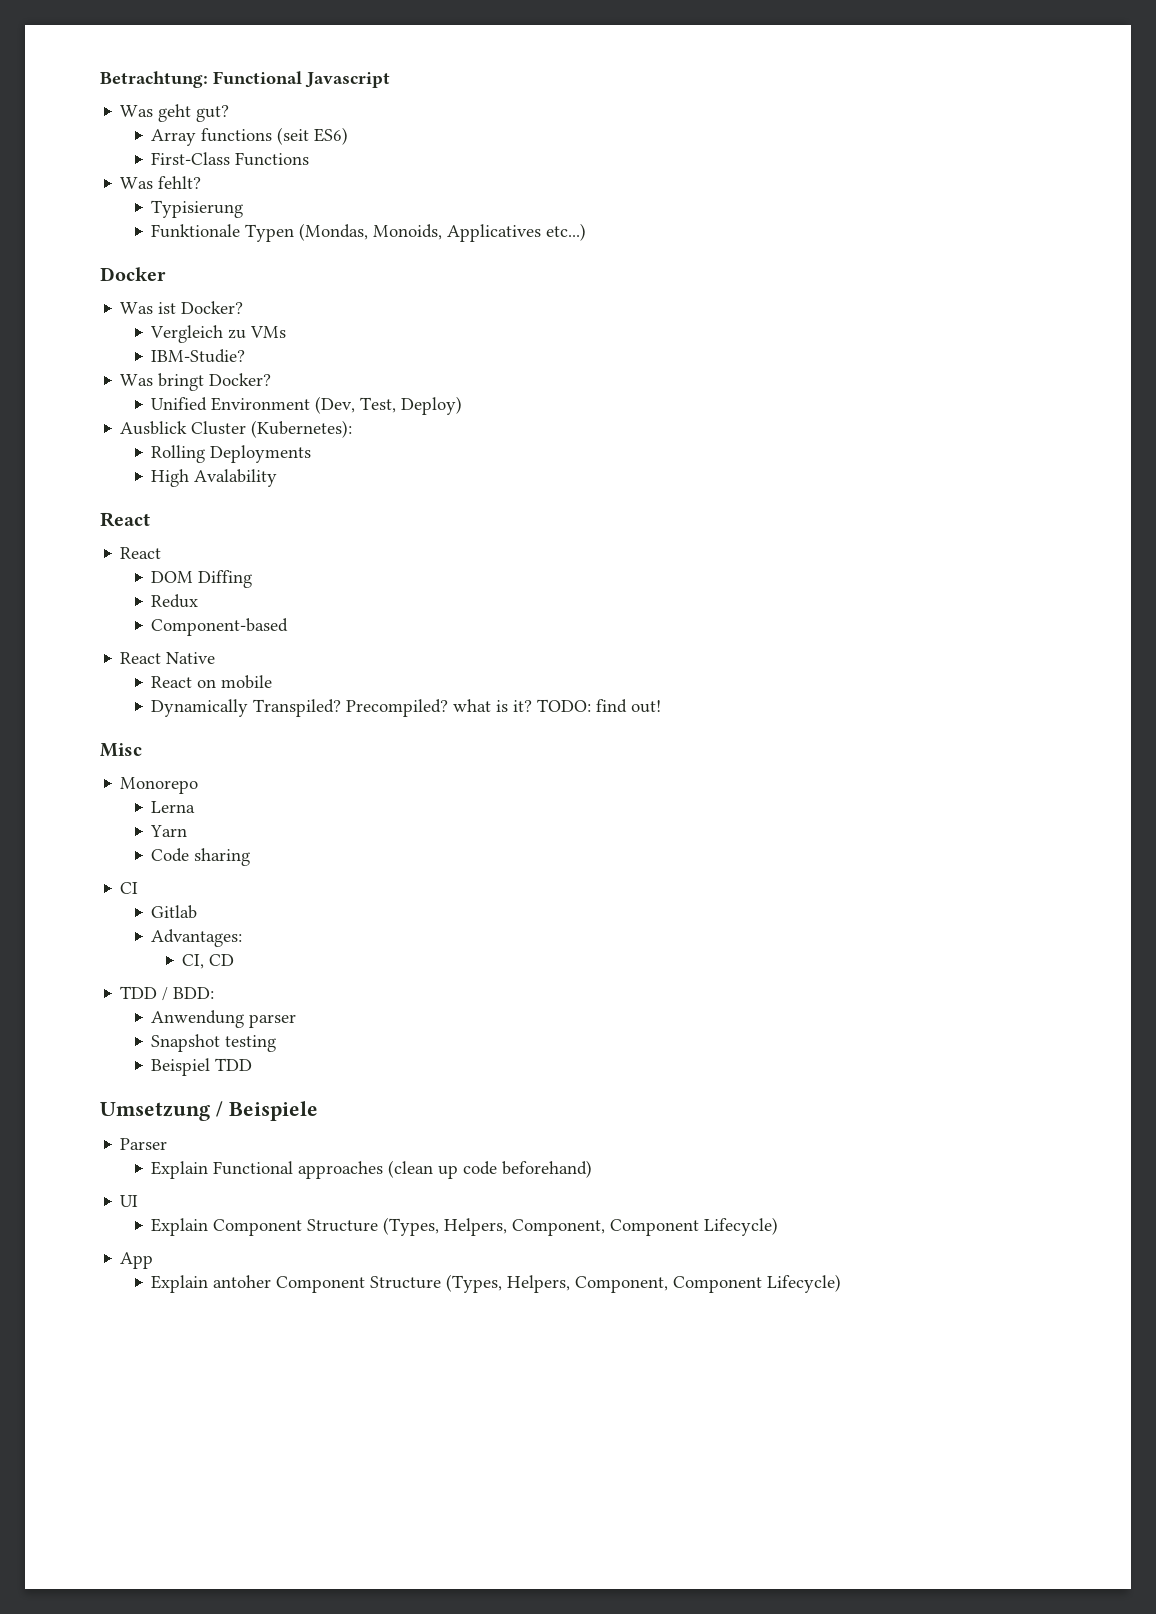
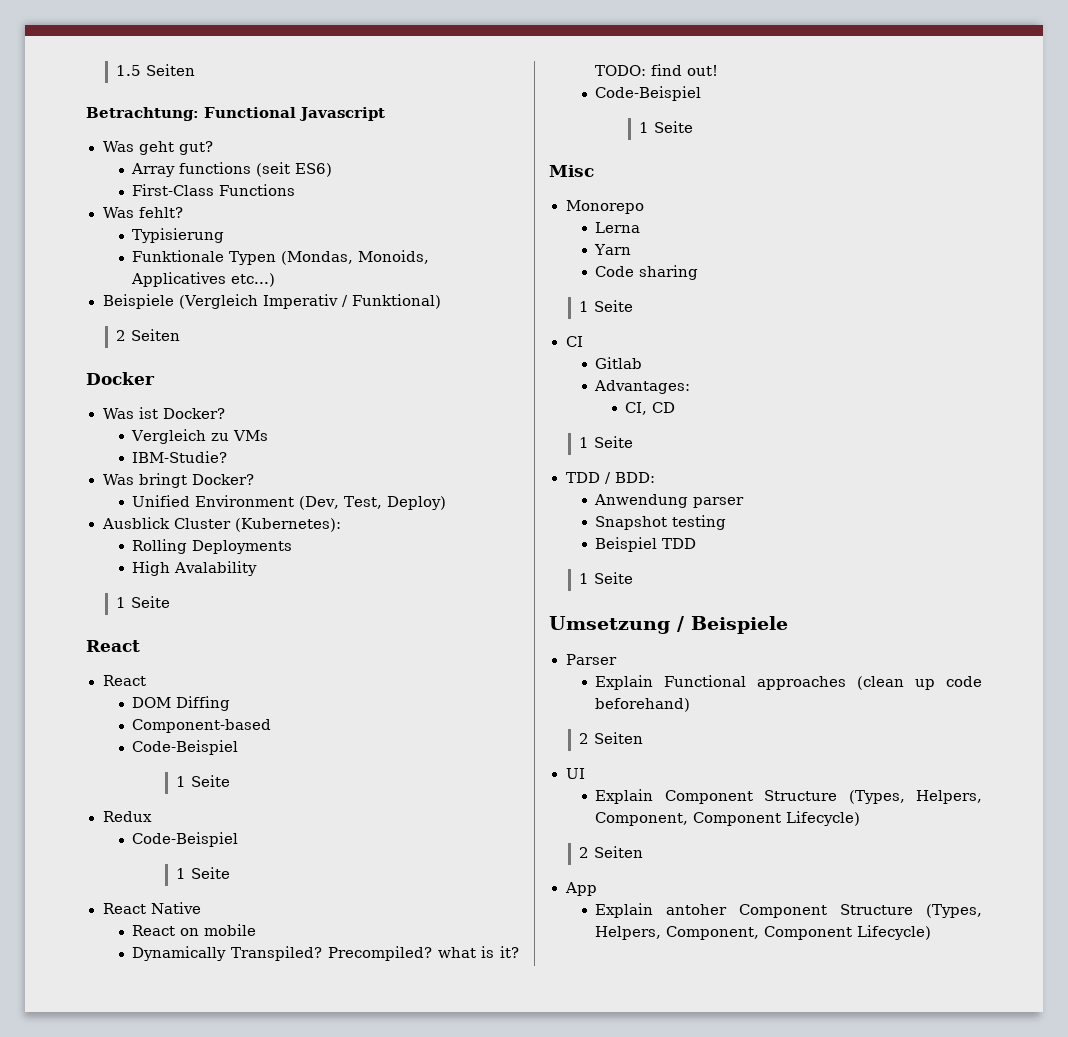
+ 1.5 Seiten
+ Beispiele (Vergleich Imperativ / Funktional)
+ 2 Seiten
  High Avalability
+ 1 Seite
+ Component-based
+ Code-Beispiel
+ 1 Seite
  Redux
- Component-based
+ Code-Beispiel
+ 1 Seite
  TODO: find out!
+ Code-Beispiel
+ 1 Seite
  Code sharing
+ 1 Seite
  CI, CD
+ 1 Seite
  Beispiel TDD
+ 1 Seite
  Explain Functional approaches (clean up code beforehand)
+ 2 Seiten
  Explain Component Structure (Types, Helpers, Component, Component Lifecycle)
+ 2 Seiten

